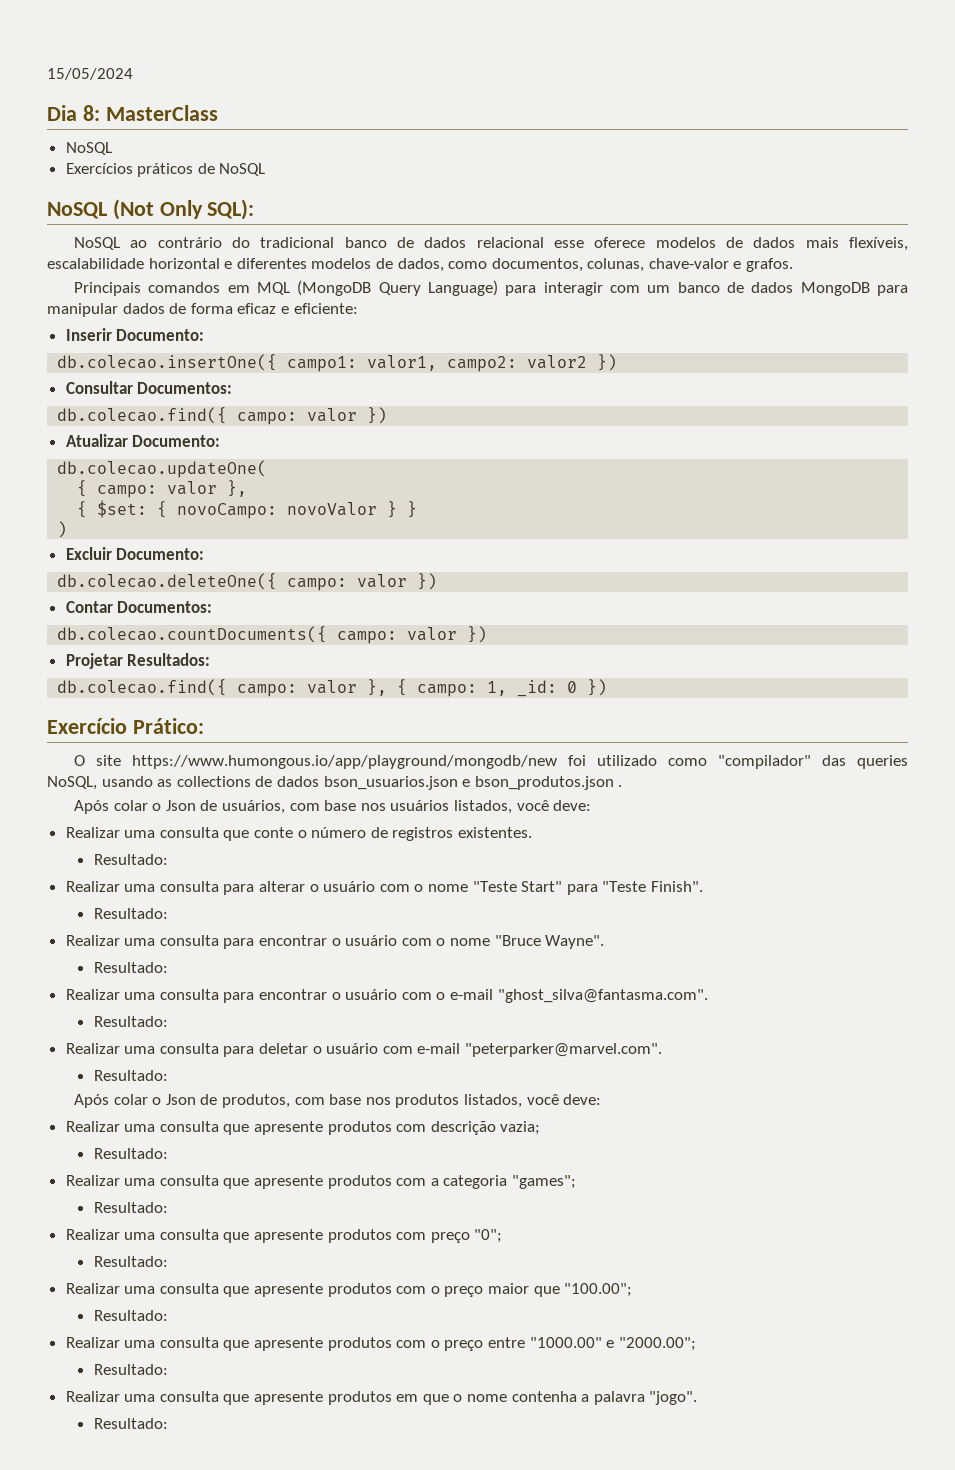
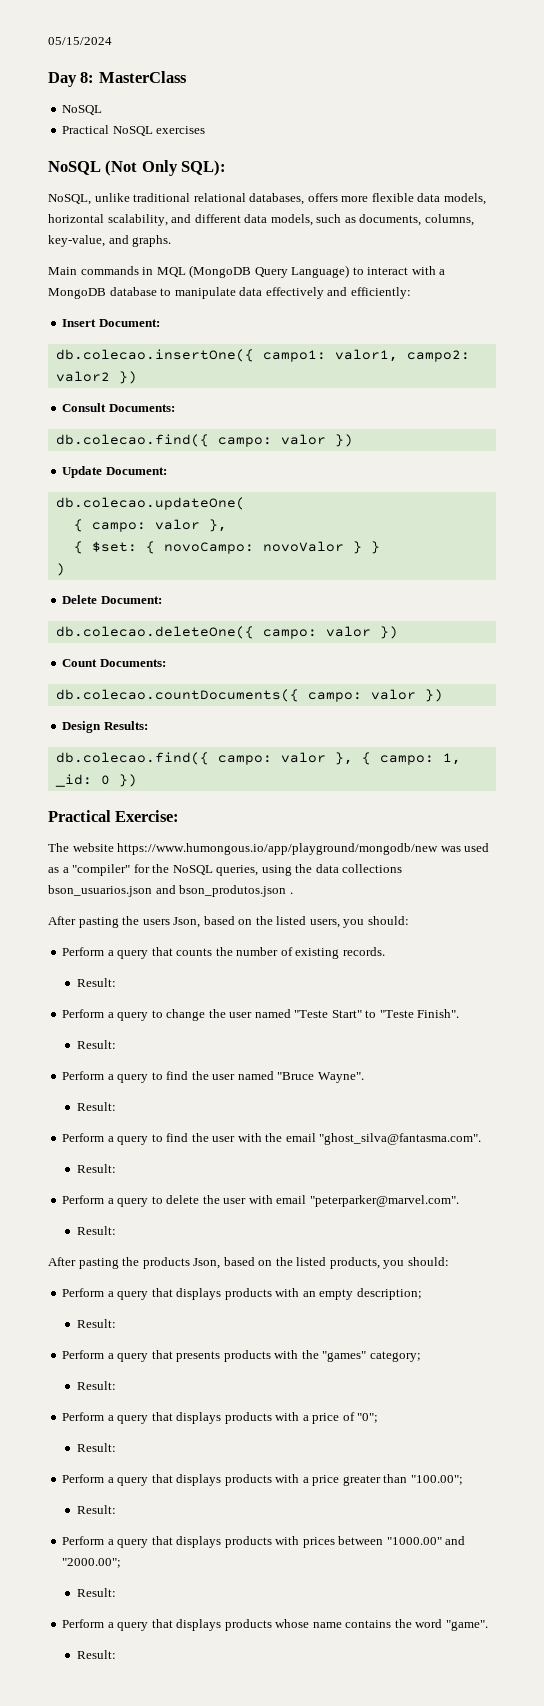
- 15/05/2024
- Dia 8: MasterClass
+ 05/15/2024
+ Day 8: MasterClass
- Exercícios práticos de NoSQL
+ Practical NoSQL exercises
- NoSQL ao contrário do tradicional banco de dados relacional esse oferece modelos de dados mais flexíveis, escalabilidade horizontal e diferentes modelos de dados, como documentos, colunas, chave-valor e grafos.
- Principais comandos em MQL (MongoDB Query Language) para interagir com um banco de dados MongoDB para manipular dados de forma eficaz e eficiente:
- Inserir Documento:
+ NoSQL, unlike traditional relational databases, offers more flexible data models, horizontal scalability, and different data models, such as documents, columns, key-value, and graphs.
+ Main commands in MQL (MongoDB Query Language) to interact with a MongoDB database to manipulate data effectively and efficiently:
+ Insert Document:
- Consultar Documentos:
+ Consult Documents:
- Atualizar Documento:
+ Update Document:
- Excluir Documento:
+ Delete Document:
- Contar Documentos:
+ Count Documents:
- Projetar Resultados:
+ Design Results:
- Exercício Prático:
- O site https://www.humongous.io/app/playground/mongodb/new foi utilizado como "compilador" das queries NoSQL, usando as collections de dados bson_usuarios.json e bson_produtos.json .
- Após colar o Json de usuários, com base nos usuários listados, você deve:
- Realizar uma consulta que conte o número de registros existentes.
- Resultado:
- Realizar uma consulta para alterar o usuário com o nome "Teste Start" para "Teste Finish".
- Resultado:
- Realizar uma consulta para encontrar o usuário com o nome "Bruce Wayne".
- Resultado:
- Realizar uma consulta para encontrar o usuário com o e-mail "ghost_silva@fantasma.com".
- Resultado:
- Realizar uma consulta para deletar o usuário com e-mail "peterparker@marvel.com".
- Resultado:
- Após colar o Json de produtos, com base nos produtos listados, você deve:
- Realizar uma consulta que apresente produtos com descrição vazia;
- Resultado:
- Realizar uma consulta que apresente produtos com a categoria "games";
- Resultado:
- Realizar uma consulta que apresente produtos com preço "0";
- Resultado:
- Realizar uma consulta que apresente produtos com o preço maior que "100.00";
- Resultado:
- Realizar uma consulta que apresente produtos com o preço entre "1000.00" e "2000.00";
- Resultado:
- Realizar uma consulta que apresente produtos em que o nome contenha a palavra "jogo".
- Resultado:
+ Practical Exercise:
+ The website https://www.humongous.io/app/playground/mongodb/new was used as a "compiler" for the NoSQL queries, using the data collections bson_usuarios.json and bson_produtos.json .
+ After pasting the users Json, based on the listed users, you should:
+ Perform a query that counts the number of existing records.
+ Result:
+ Perform a query to change the user named "Teste Start" to "Teste Finish".
+ Result:
+ Perform a query to find the user named "Bruce Wayne".
+ Result:
+ Perform a query to find the user with the email "ghost_silva@fantasma.com".
+ Result:
+ Perform a query to delete the user with email "peterparker@marvel.com".
+ Result:
+ After pasting the products Json, based on the listed products, you should:
+ Perform a query that displays products with an empty description;
+ Result:
+ Perform a query that presents products with the "games" category;
+ Result:
+ Perform a query that displays products with a price of "0";
+ Result:
+ Perform a query that displays products with a price greater than "100.00";
+ Result:
+ Perform a query that displays products with prices between "1000.00" and "2000.00";
+ Result:
+ Perform a query that displays products whose name contains the word "game".
+ Result:

